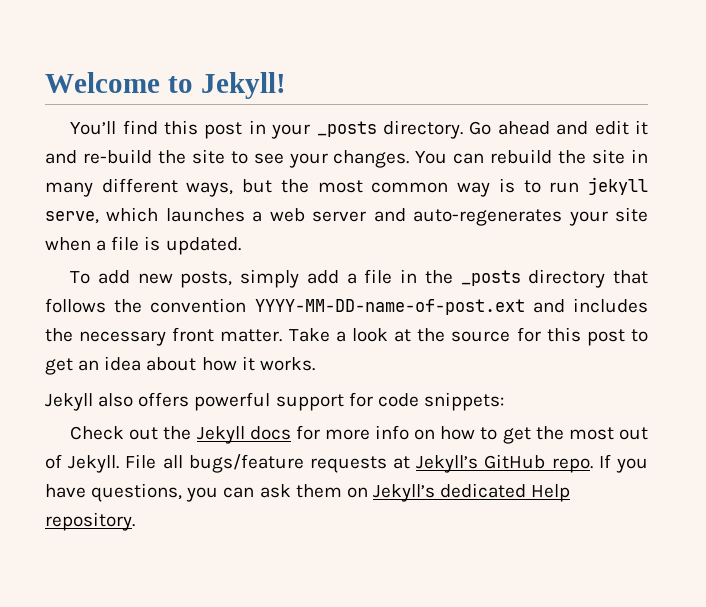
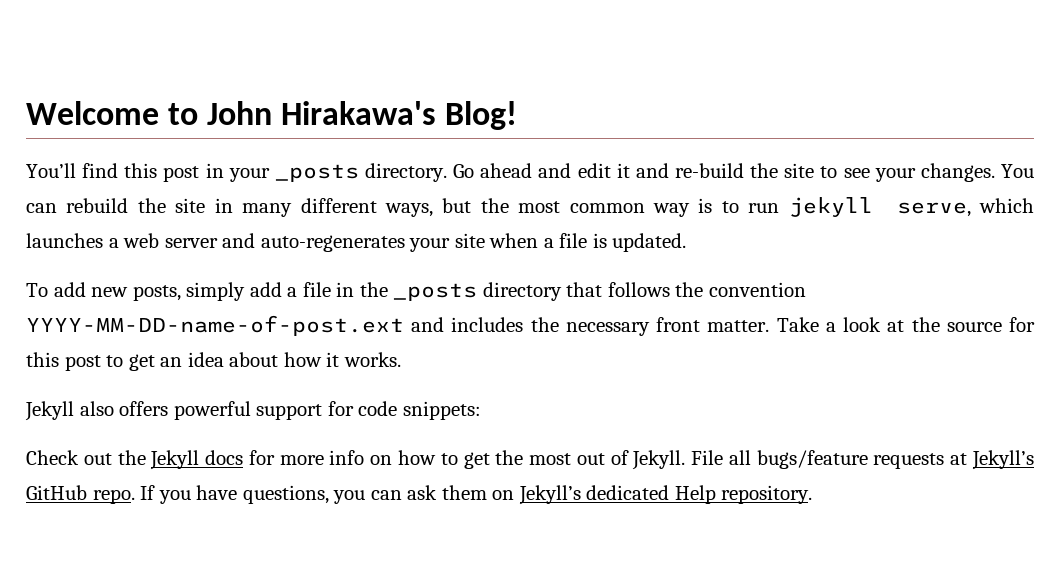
- Welcome to Jekyll!
+ Welcome to John Hirakawa's Blog!

